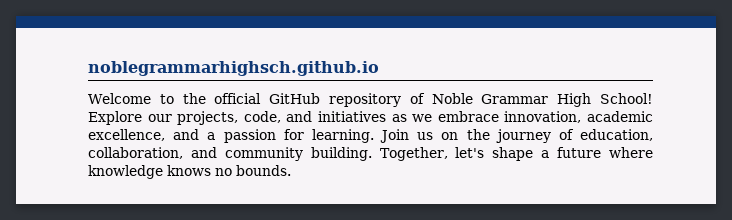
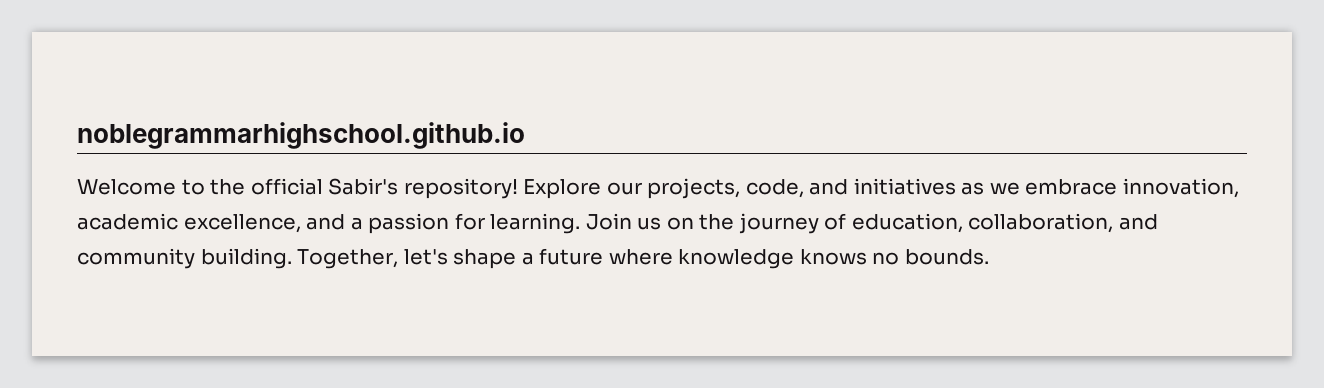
- noblegrammarhighsch.github.io
+ noblegrammarhighschool.github.io
- Welcome to the official GitHub repository of Noble Grammar High School!
+ Welcome to the official Sabir's repository!

